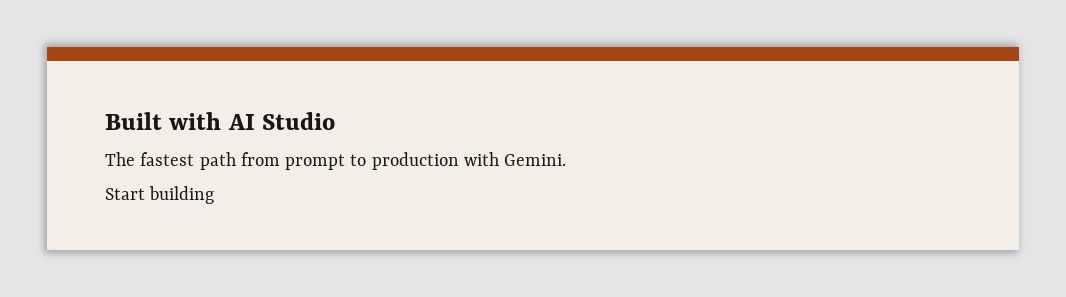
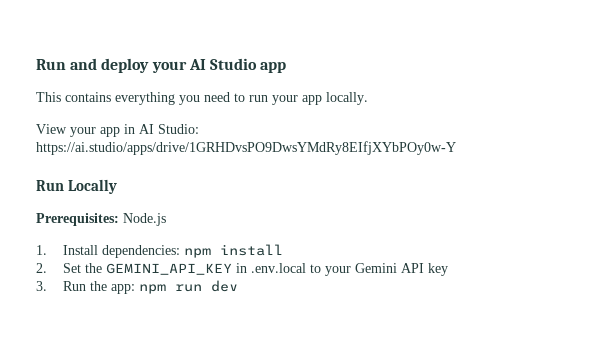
- Built with AI Studio
- The fastest path from prompt to production with Gemini.
- Start building
+ Run and deploy your AI Studio app
+ This contains everything you need to run your app locally.
+ View your app in AI Studio: https://ai.studio/apps/drive/1GRHDvsPO9DwsYMdRy8EIfjXYbPOy0w-Y
+ Run Locally
+ Prerequisites: Node.js
+ 1. Install dependencies: npm install
+ 2. Set the GEMINI_API_KEY in .env.local to your Gemini API key
+ 3. Run the app: npm run dev

